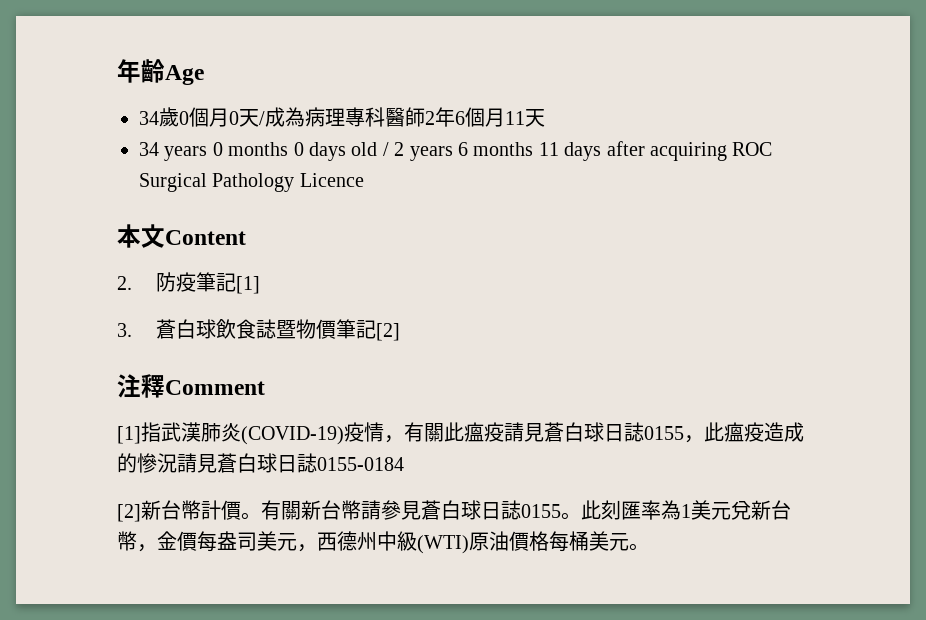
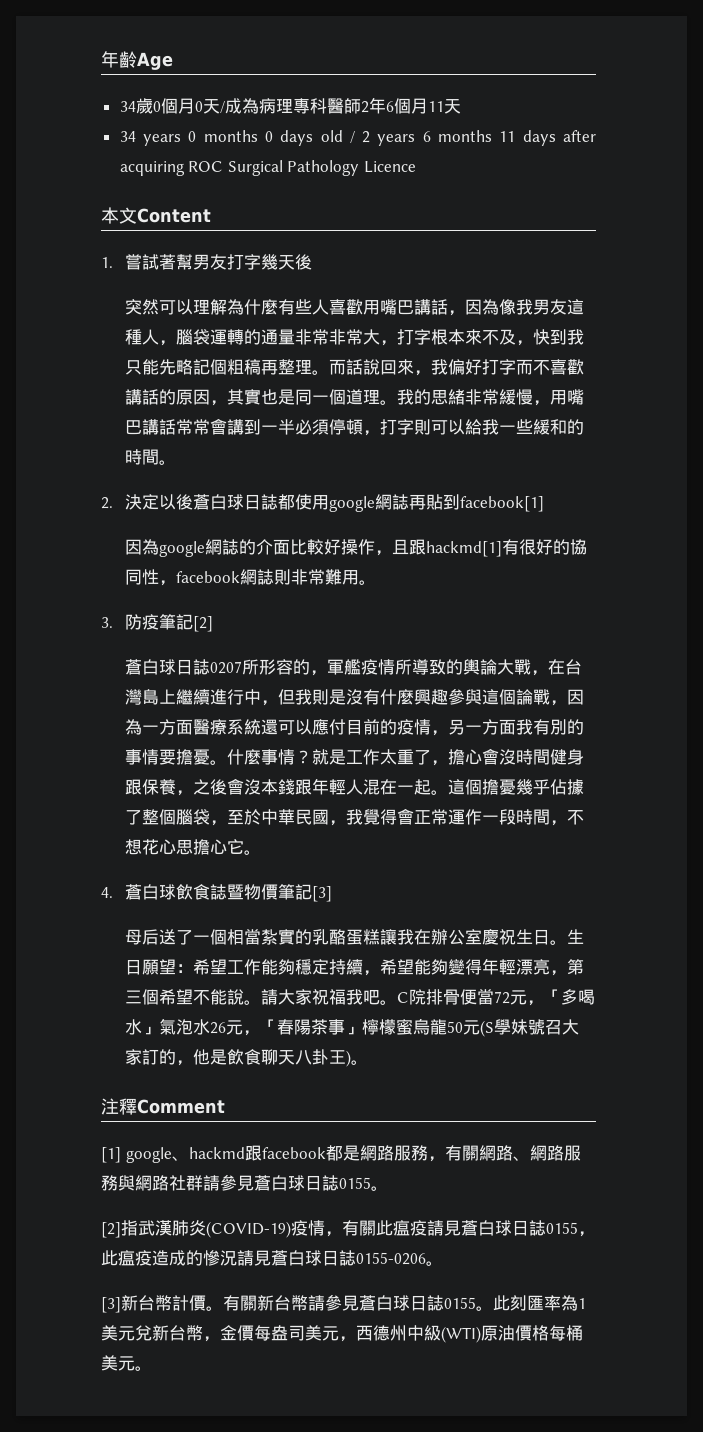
- 2.防疫筆記[1]
- 3.蒼白球飲食誌暨物價筆記[2]
+ 1.嘗試著幫男友打字幾天後
+ 突然可以理解為什麼有些人喜歡用嘴巴講話，因為像我男友這種人，腦袋運轉的通量非常非常大，打字根本來不及，快到我只能先略記個粗稿再整理。而話說回來，我偏好打字而不喜歡講話的原因，其實也是同一個道理。我的思緒非常緩慢，用嘴巴講話常常會講到一半必須停頓，打字則可以給我一些緩和的時間。
+ 2.決定以後蒼白球日誌都使用google網誌再貼到facebook[1]
+ 因為google網誌的介面比較好操作，且跟hackmd[1]有很好的協同性，facebook網誌則非常難用。
+ 3.防疫筆記[2]
+ 蒼白球日誌0207所形容的，軍艦疫情所導致的輿論大戰，在台灣島上繼續進行中，但我則是沒有什麼興趣參與這個論戰，因為一方面醫療系統還可以應付目前的疫情，另一方面我有別的事情要擔憂。什麼事情？就是工作太重了，擔心會沒時間健身跟保養，之後會沒本錢跟年輕人混在一起。這個擔憂幾乎佔據了整個腦袋，至於中華民國，我覺得會正常運作一段時間，不想花心思擔心它。
+ 4.蒼白球飲食誌暨物價筆記[3]
+ 母后送了一個相當紮實的乳酪蛋糕讓我在辦公室慶祝生日。生日願望：希望工作能夠穩定持續，希望能夠變得年輕漂亮，第三個希望不能說。請大家祝福我吧。C院排骨便當72元，「多喝水」氣泡水26元，「春陽茶事」檸檬蜜烏龍50元(S學妹號召大家訂的，他是飲食聊天八卦王)。
  注釋Comment
- [1]指武漢肺炎(COVID-19)疫情，有關此瘟疫請見蒼白球日誌0155，此瘟疫造成的慘況請見蒼白球日誌0155-0184
- [2]新台幣計價。
+ [1] google、hackmd跟facebook都是網路服務，有關網路、網路服務與網路社群請參見蒼白球日誌0155。
+ [2]指武漢肺炎(COVID-19)疫情，有關此瘟疫請見蒼白球日誌0155，此瘟疫造成的慘況請見蒼白球日誌0155-0206。
+ [3]新台幣計價。

